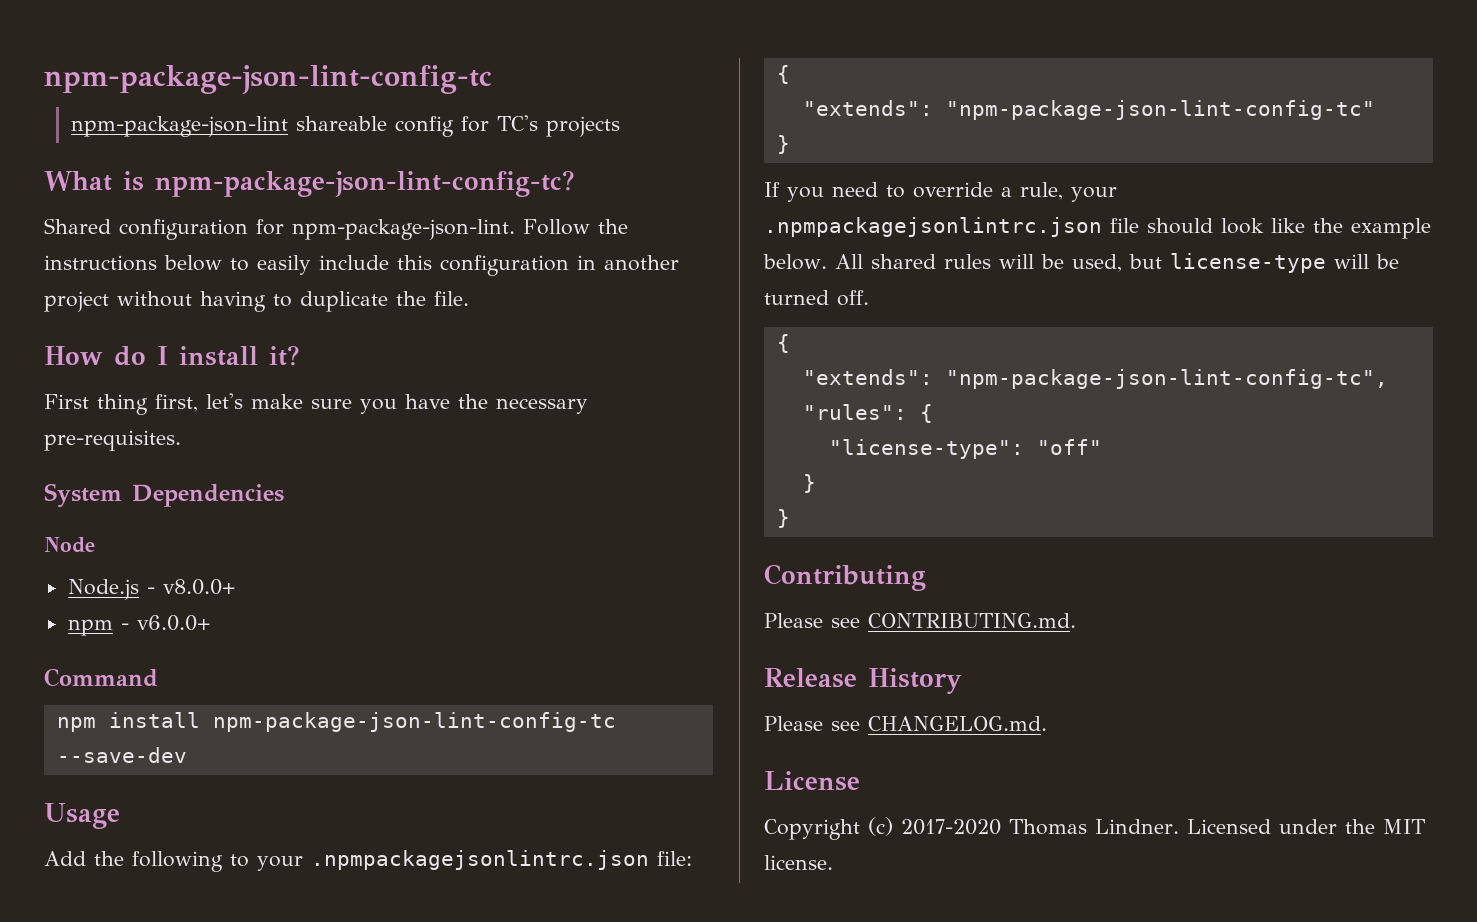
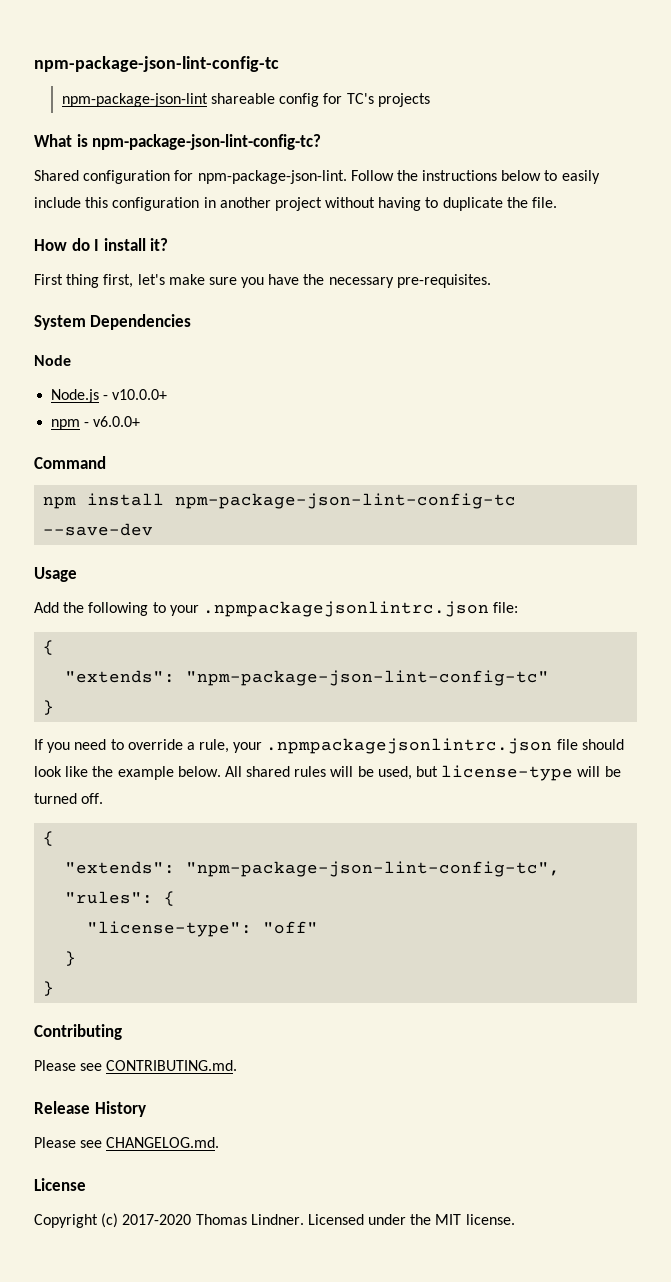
- Node.js - v8.0.0+
+ Node.js - v10.0.0+

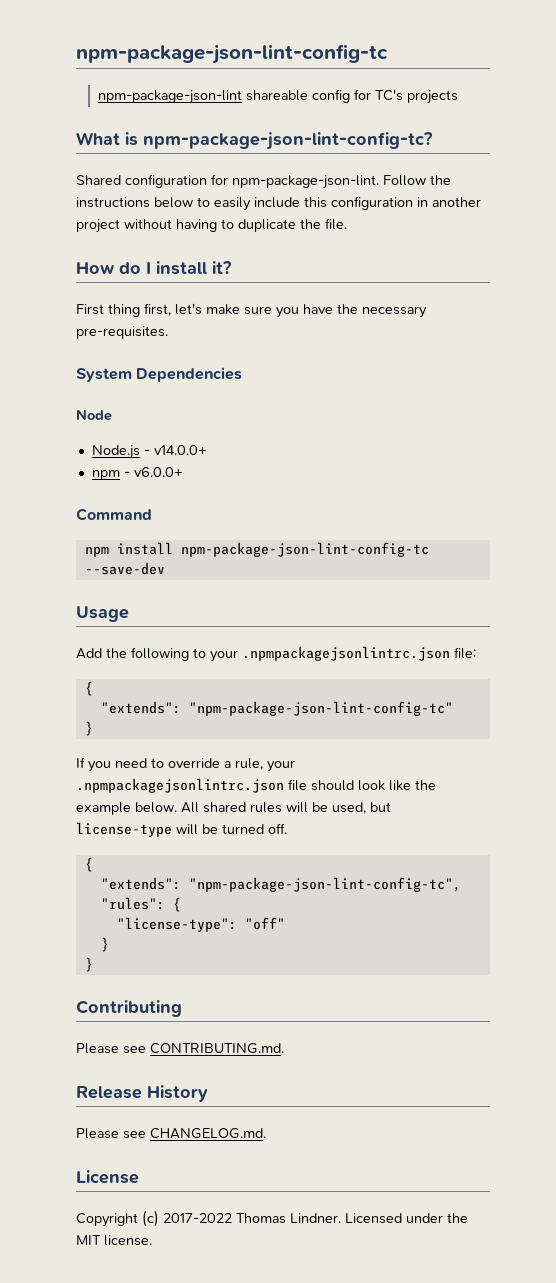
- Node.js - v10.0.0+
+ Node.js - v14.0.0+
- Copyright (c) 2017-2020 Thomas Lindner.
+ Copyright (c) 2017-2022 Thomas Lindner.

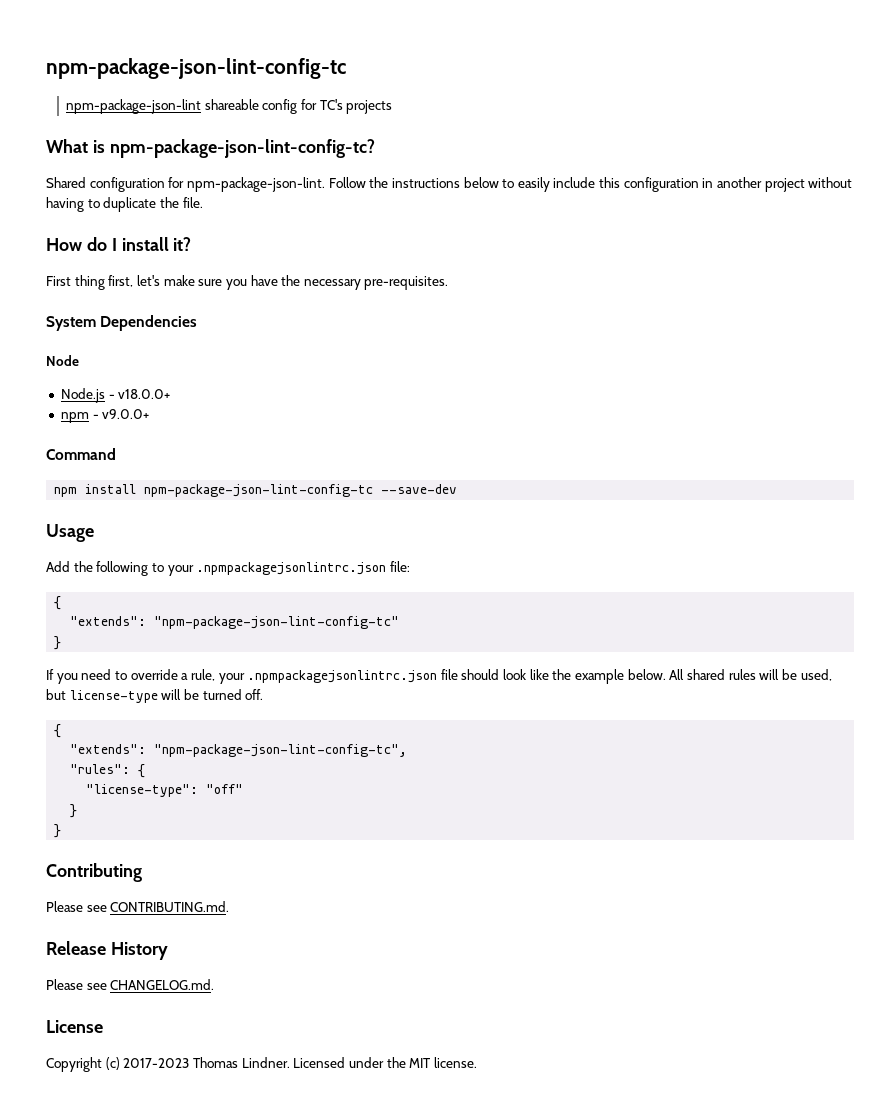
- Node.js - v14.0.0+
+ Node.js - v18.0.0+
- npm - v6.0.0+
+ npm - v9.0.0+
- Copyright (c) 2017-2022 Thomas Lindner.
+ Copyright (c) 2017-2023 Thomas Lindner.

